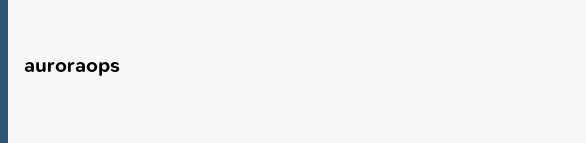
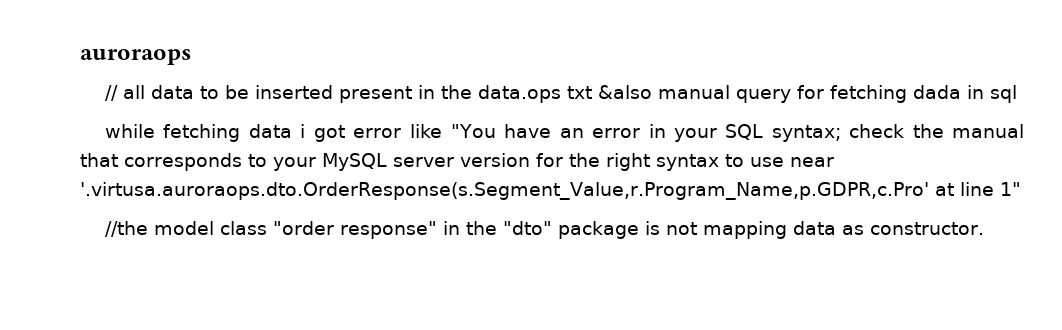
+ // all data to be inserted present in the data.ops txt &also manual query for fetching dada in sql
+ while fetching data i got error like "You have an error in your SQL syntax; check the manual that corresponds to your MySQL server version for the right syntax to use near '.virtusa.auroraops.dto.OrderResponse(s.Segment_Value,r.Program_Name,p.GDPR,c.Pro' at line 1"
+ //the model class "order response" in the "dto" package is not mapping data as constructor.

